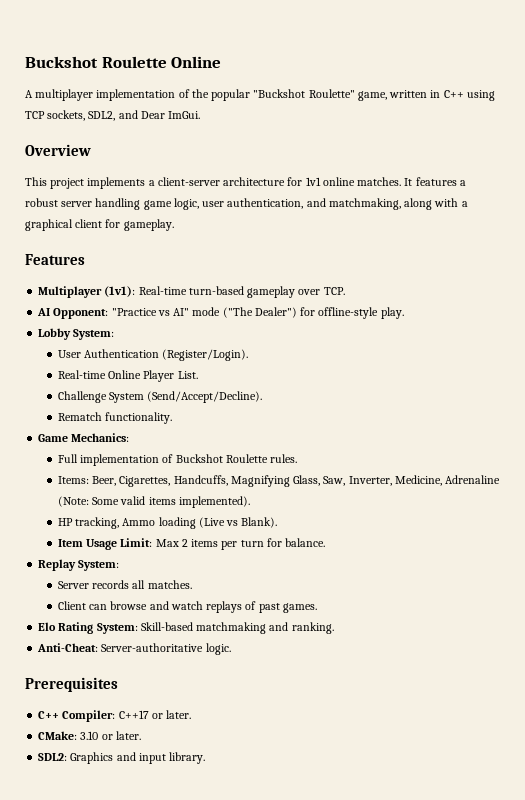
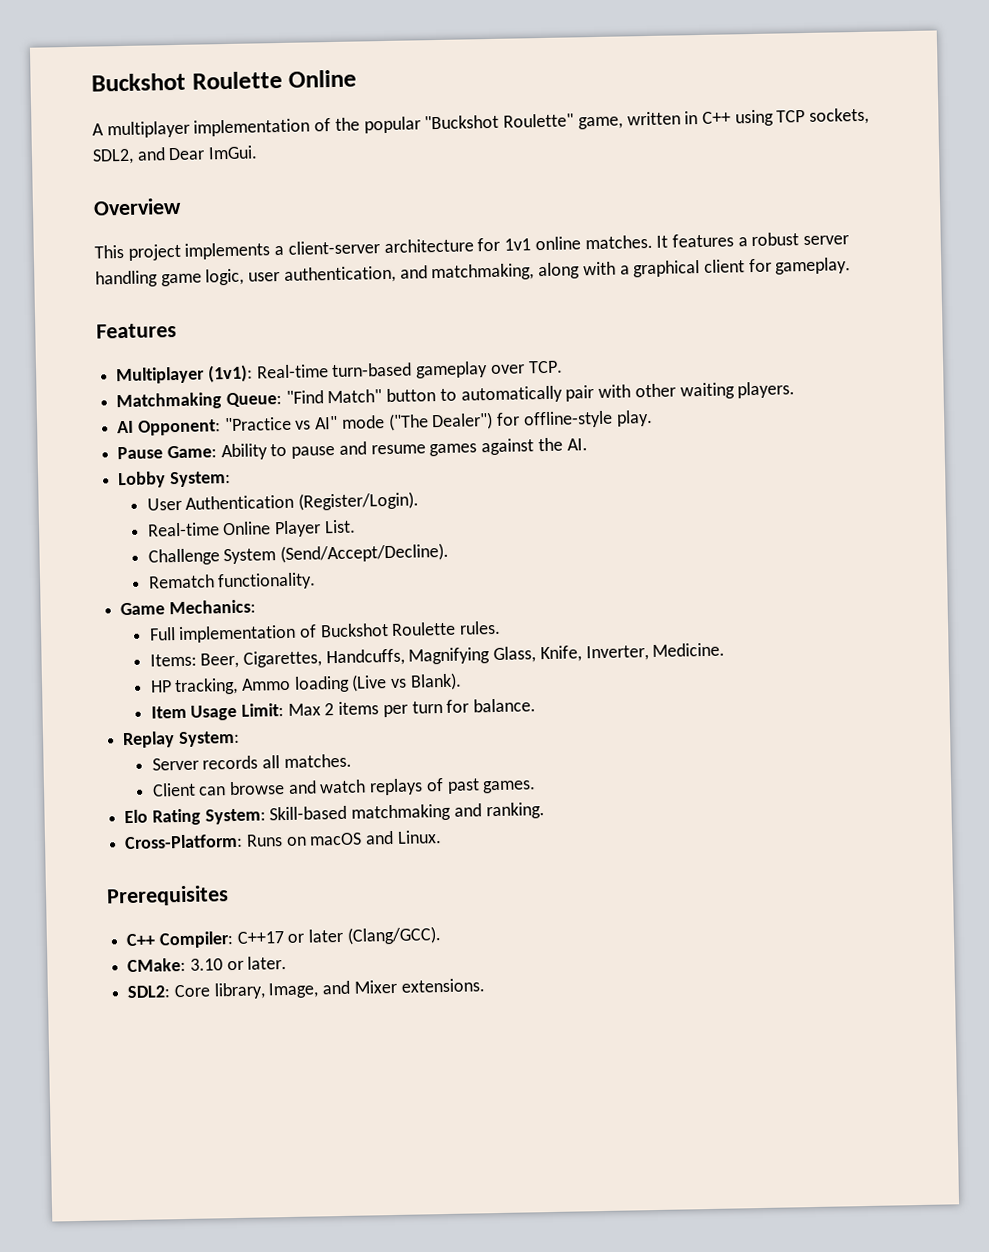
+ Matchmaking Queue: "Find Match" button to automatically pair with other waiting players.
+ Pause Game: Ability to pause and resume games against the AI.
- Items: Beer, Cigarettes, Handcuffs, Magnifying Glass, Saw, Inverter, Medicine, Adrenaline (Note: Some valid items implemented).
+ Items: Beer, Cigarettes, Handcuffs, Magnifying Glass, Knife, Inverter, Medicine.
- Anti-Cheat: Server-authoritative logic.
+ Cross-Platform: Runs on macOS and Linux.
- C++ Compiler: C++17 or later.
+ C++ Compiler: C++17 or later (Clang/GCC).
- SDL2: Graphics and input library.
+ SDL2: Core library, Image, and Mixer extensions.

